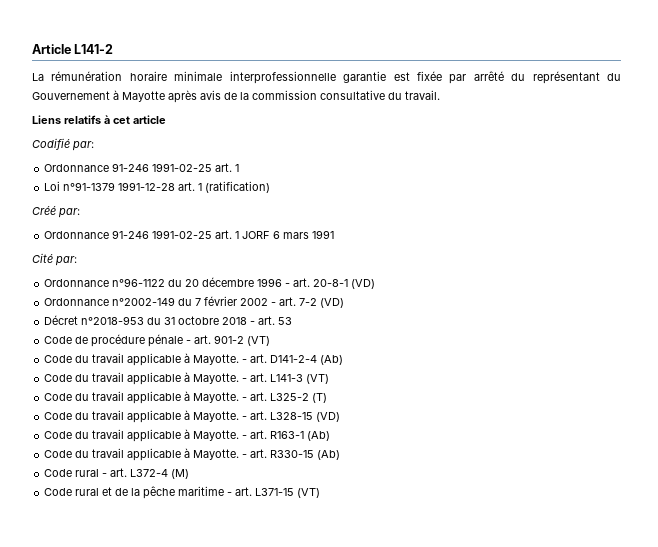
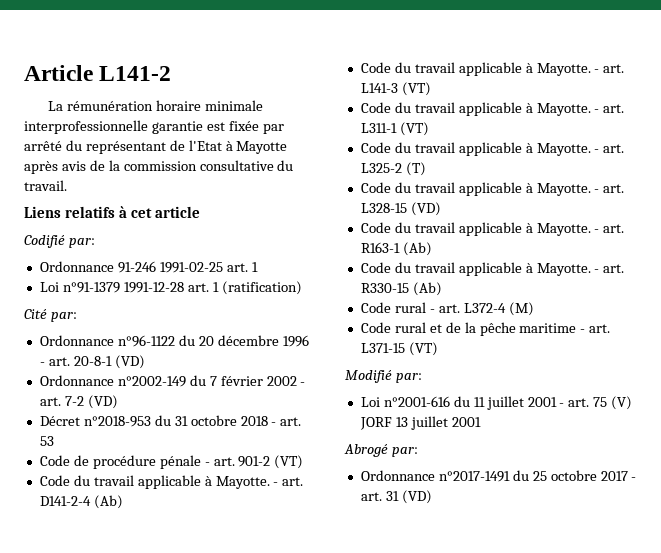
- La rémunération horaire minimale interprofessionnelle garantie est fixée par arrêté du représentant du Gouvernement à Mayotte après avis de la commission consultative du travail.
+ La rémunération horaire minimale interprofessionnelle garantie est fixée par arrêté du représentant de l'Etat à Mayotte après avis de la commission consultative du travail.
- Créé par:
- Ordonnance 91-246 1991-02-25 art. 1 JORF 6 mars 1991
+ Code du travail applicable à Mayotte. - art. L311-1 (VT)
+ Modifié par:
+ Loi n°2001-616 du 11 juillet 2001 - art. 75 (V) JORF 13 juillet 2001
+ Abrogé par:
+ Ordonnance n°2017-1491 du 25 octobre 2017 - art. 31 (VD)

